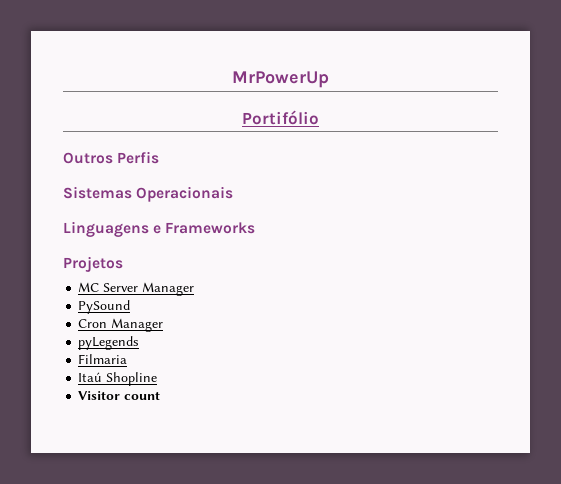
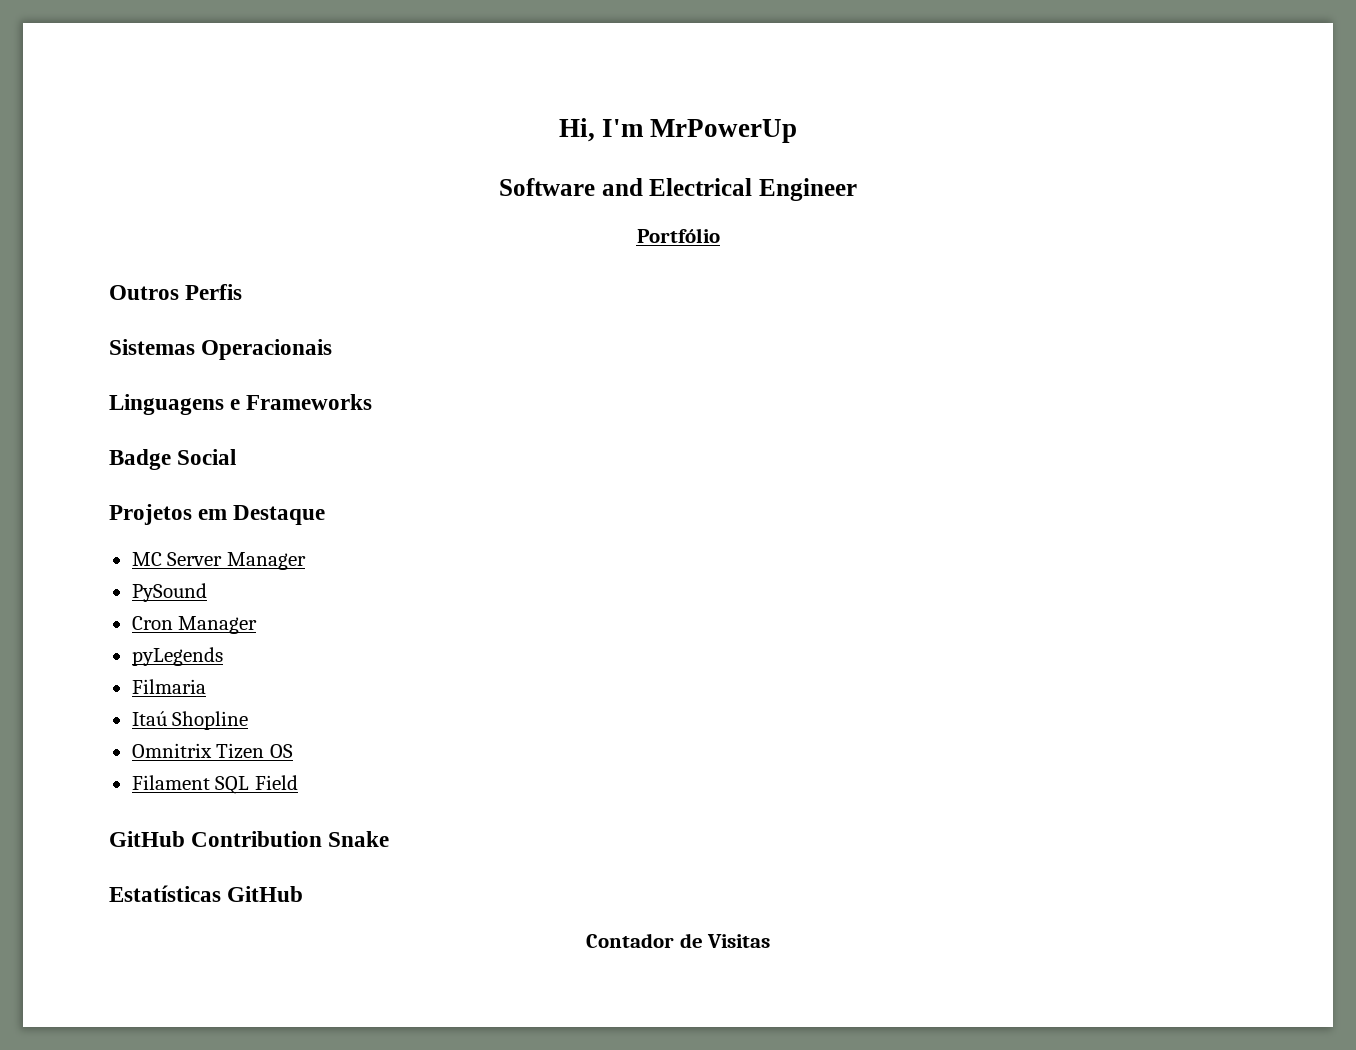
- MrPowerUp
+ Hi, I'm MrPowerUp
- Portifólio
+ Software and Electrical Engineer
+ Portfólio
+ Badge Social
- Projetos
+ Projetos em Destaque
- Visitor count
+ Omnitrix Tizen OS
+ Filament SQL Field
+ GitHub Contribution Snake
+ Estatísticas GitHub
+ Contador de Visitas

